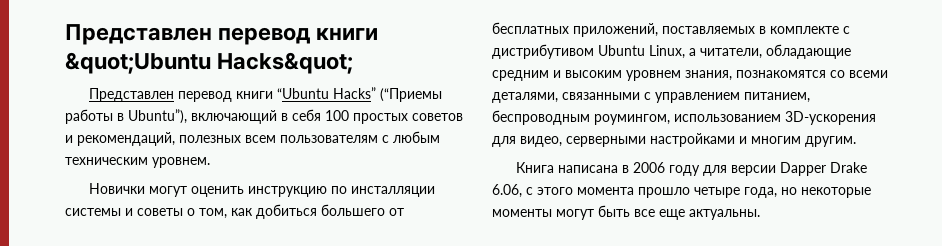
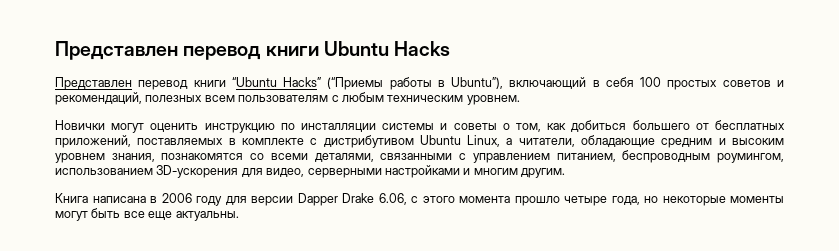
- Представлен перевод книги &quot;Ubuntu Hacks&quot;
+ Представлен перевод книги Ubuntu Hacks

